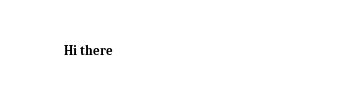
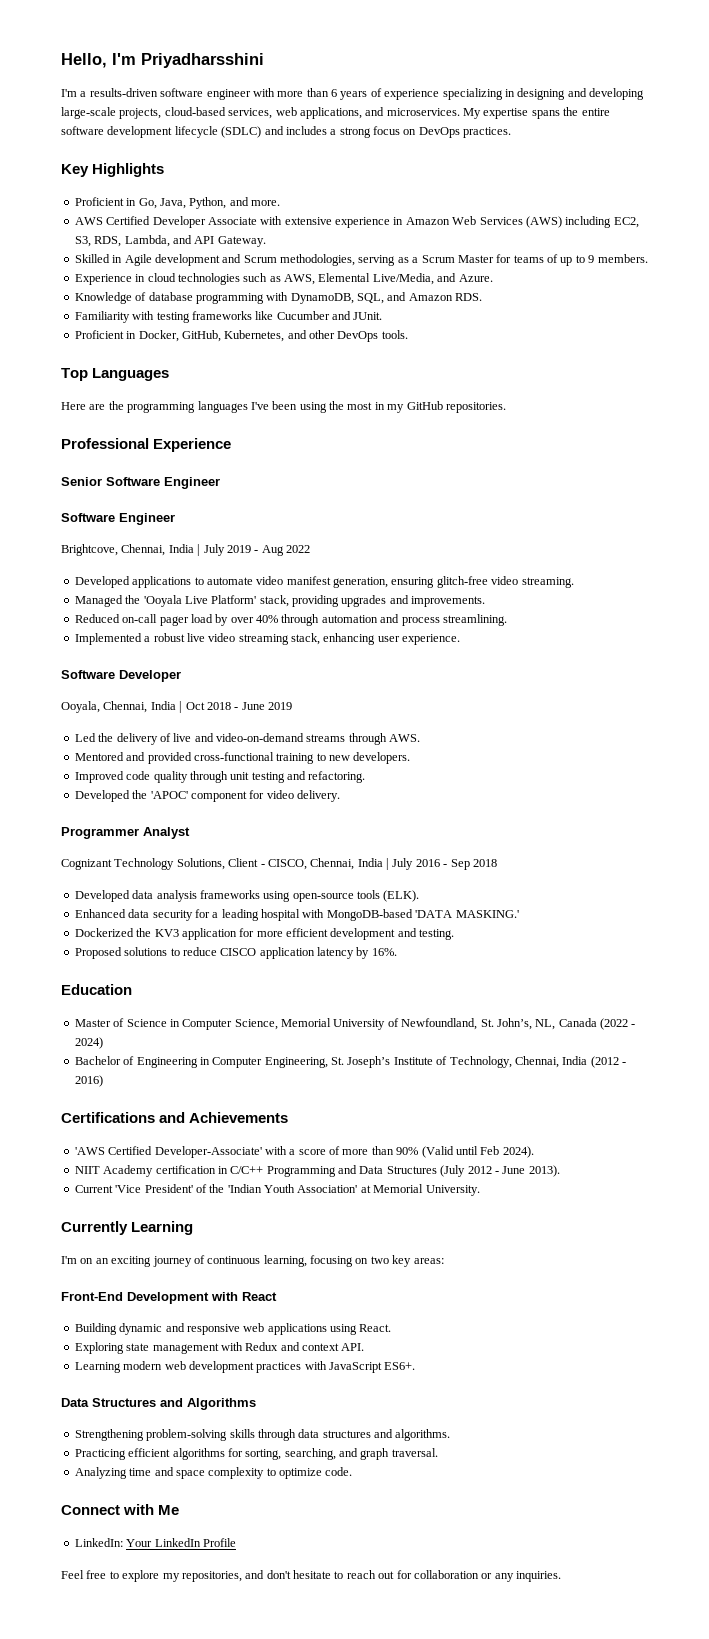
- Hi there
+ Hello, I'm Priyadharsshini
+ I'm a results-driven software engineer with more than 6 years of experience specializing in designing and developing large-scale projects, cloud-based services, web applications, and microservices. My expertise spans the entire software development lifecycle (SDLC) and includes a strong focus on DevOps practices.
+ Key Highlights
+ Proficient in Go, Java, Python, and more.
+ AWS Certified Developer Associate with extensive experience in Amazon Web Services (AWS) including EC2, S3, RDS, Lambda, and API Gateway.
+ Skilled in Agile development and Scrum methodologies, serving as a Scrum Master for teams of up to 9 members.
+ Experience in cloud technologies such as AWS, Elemental Live/Media, and Azure.
+ Knowledge of database programming with DynamoDB, SQL, and Amazon RDS.
+ Familiarity with testing frameworks like Cucumber and JUnit.
+ Proficient in Docker, GitHub, Kubernetes, and other DevOps tools.
+ Top Languages
+ Here are the programming languages I've been using the most in my GitHub repositories.
+ Professional Experience
+ Senior Software Engineer
+ Software Engineer
+ Brightcove, Chennai, India | July 2019 - Aug 2022
+ Developed applications to automate video manifest generation, ensuring glitch-free video streaming.
+ Managed the 'Ooyala Live Platform' stack, providing upgrades and improvements.
+ Reduced on-call pager load by over 40% through automation and process streamlining.
+ Implemented a robust live video streaming stack, enhancing user experience.
+ Software Developer
+ Ooyala, Chennai, India | Oct 2018 - June 2019
+ Led the delivery of live and video-on-demand streams through AWS.
+ Mentored and provided cross-functional training to new developers.
+ Improved code quality through unit testing and refactoring.
+ Developed the 'APOC' component for video delivery.
+ Programmer Analyst
+ Cognizant Technology Solutions, Client - CISCO, Chennai, India | July 2016 - Sep 2018
+ Developed data analysis frameworks using open-source tools (ELK).
+ Enhanced data security for a leading hospital with MongoDB-based 'DATA MASKING.'
+ Dockerized the KV3 application for more efficient development and testing.
+ Proposed solutions to reduce CISCO application latency by 16%.
+ Education
+ Master of Science in Computer Science, Memorial University of Newfoundland, St. John’s, NL, Canada (2022 - 2024)
+ Bachelor of Engineering in Computer Engineering, St. Joseph’s Institute of Technology, Chennai, India (2012 - 2016)
+ Certifications and Achievements
+ 'AWS Certified Developer-Associate' with a score of more than 90% (Valid until Feb 2024).
+ NIIT Academy certification in C/C++ Programming and Data Structures (July 2012 - June 2013).
+ Current 'Vice President' of the 'Indian Youth Association' at Memorial University.
+ Currently Learning
+ I'm on an exciting journey of continuous learning, focusing on two key areas:
+ Front-End Development with React
+ Building dynamic and responsive web applications using React.
+ Exploring state management with Redux and context API.
+ Learning modern web development practices with JavaScript ES6+.
+ Data Structures and Algorithms
+ Strengthening problem-solving skills through data structures and algorithms.
+ Practicing efficient algorithms for sorting, searching, and graph traversal.
+ Analyzing time and space complexity to optimize code.
+ Connect with Me
+ LinkedIn: Your LinkedIn Profile
+ Feel free to explore my repositories, and don't hesitate to reach out for collaboration or any inquiries.

